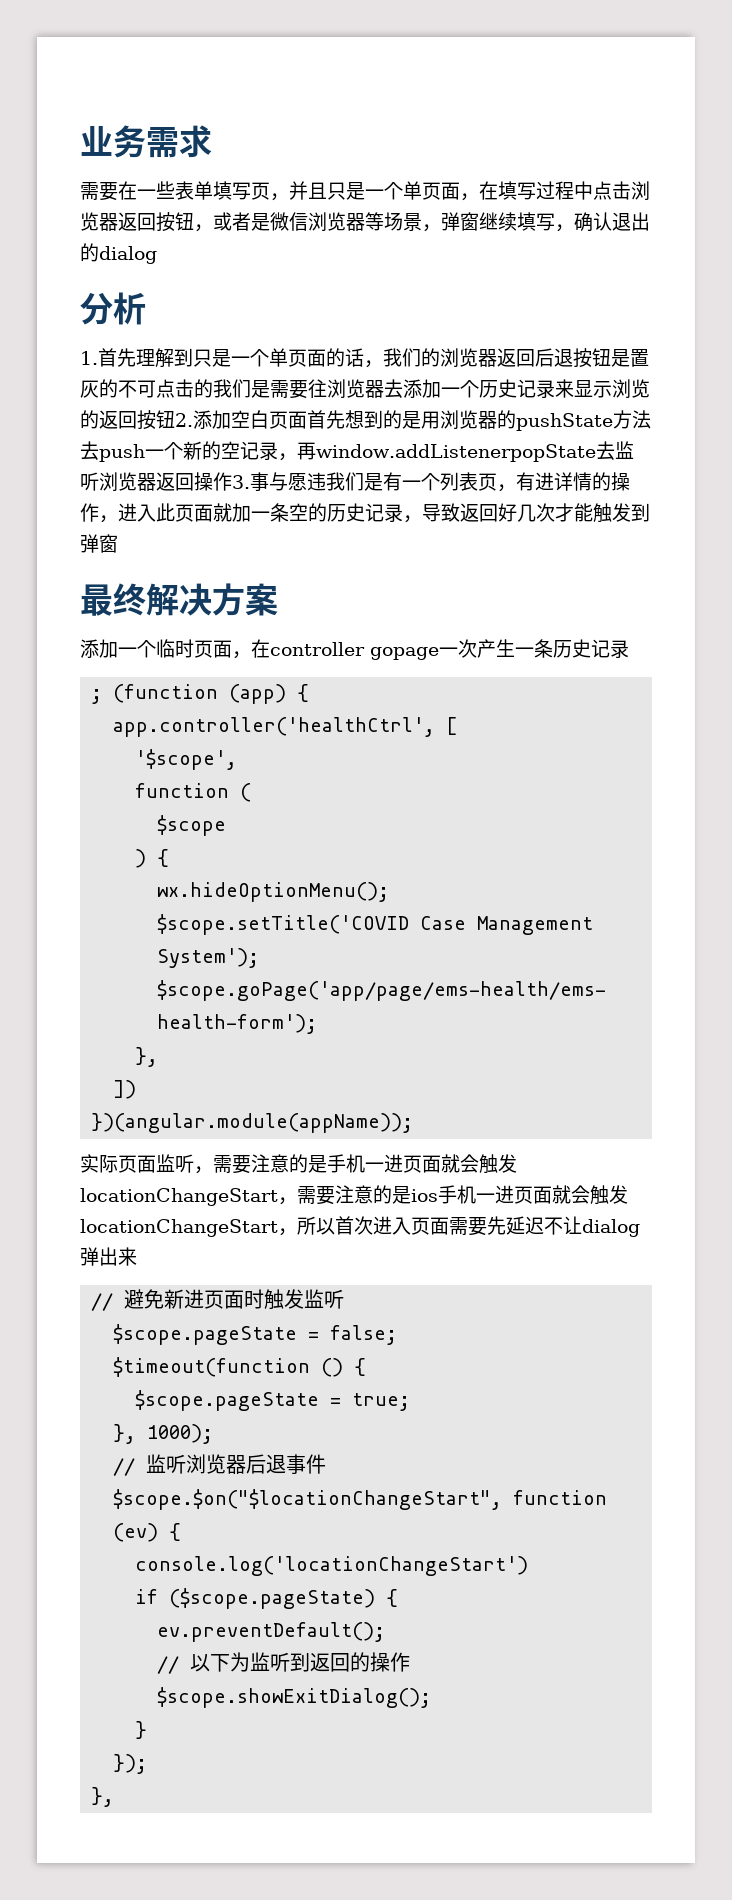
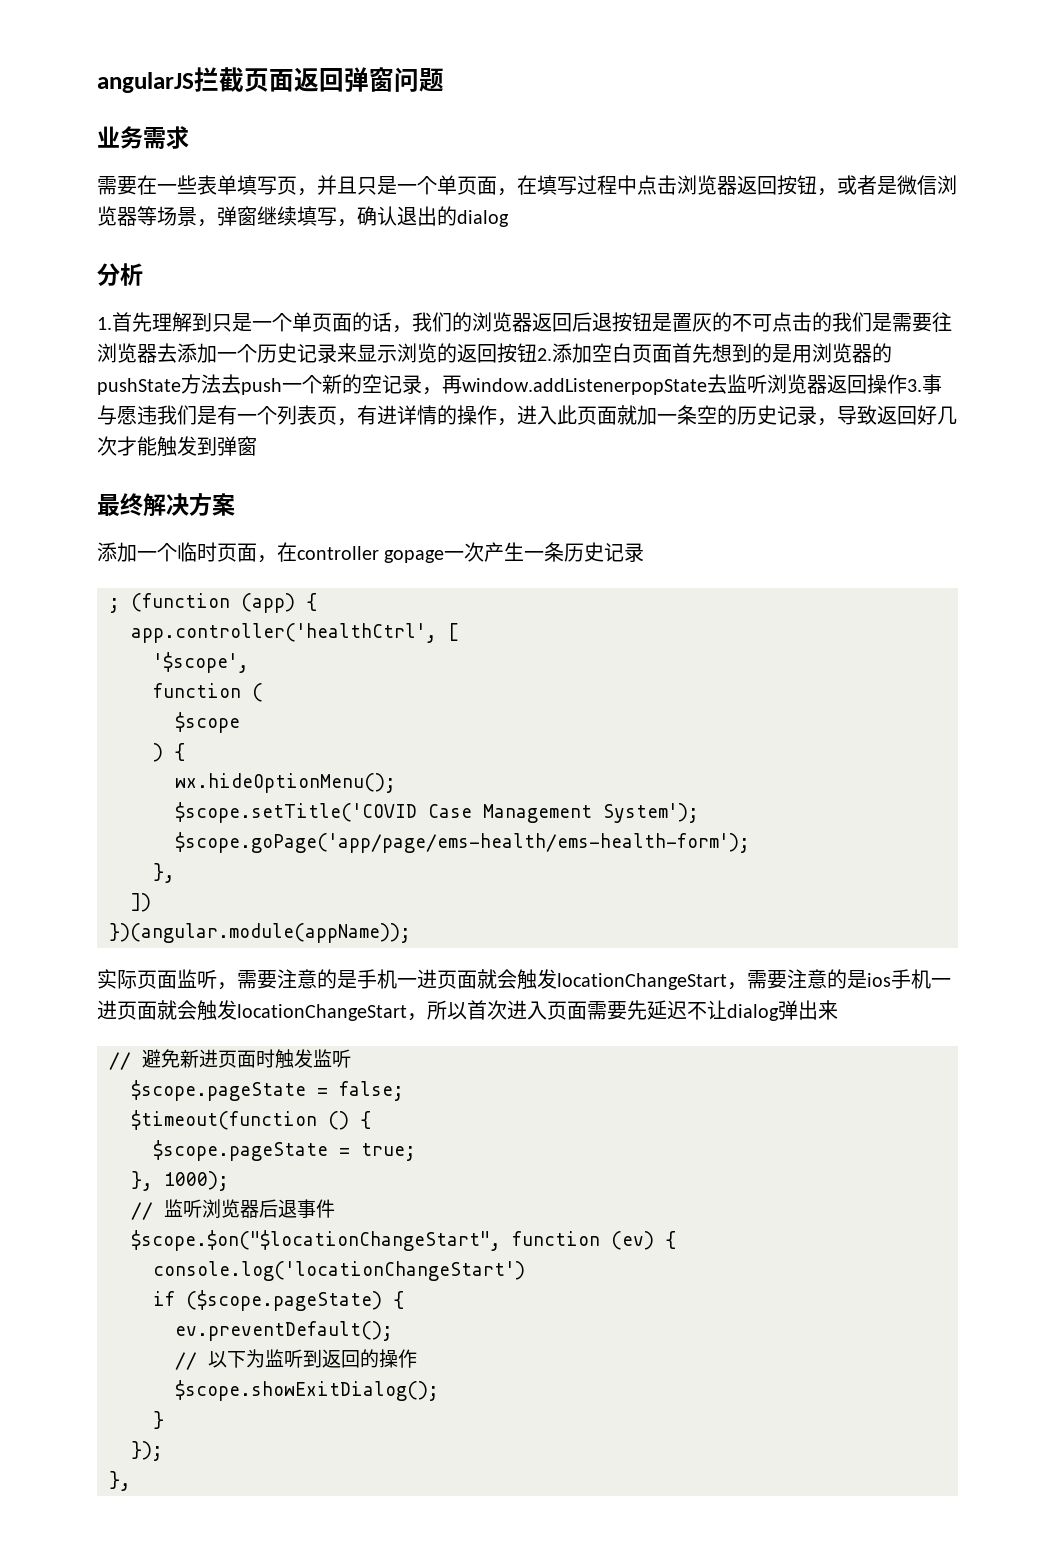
+ angularJS拦截页面返回弹窗问题

